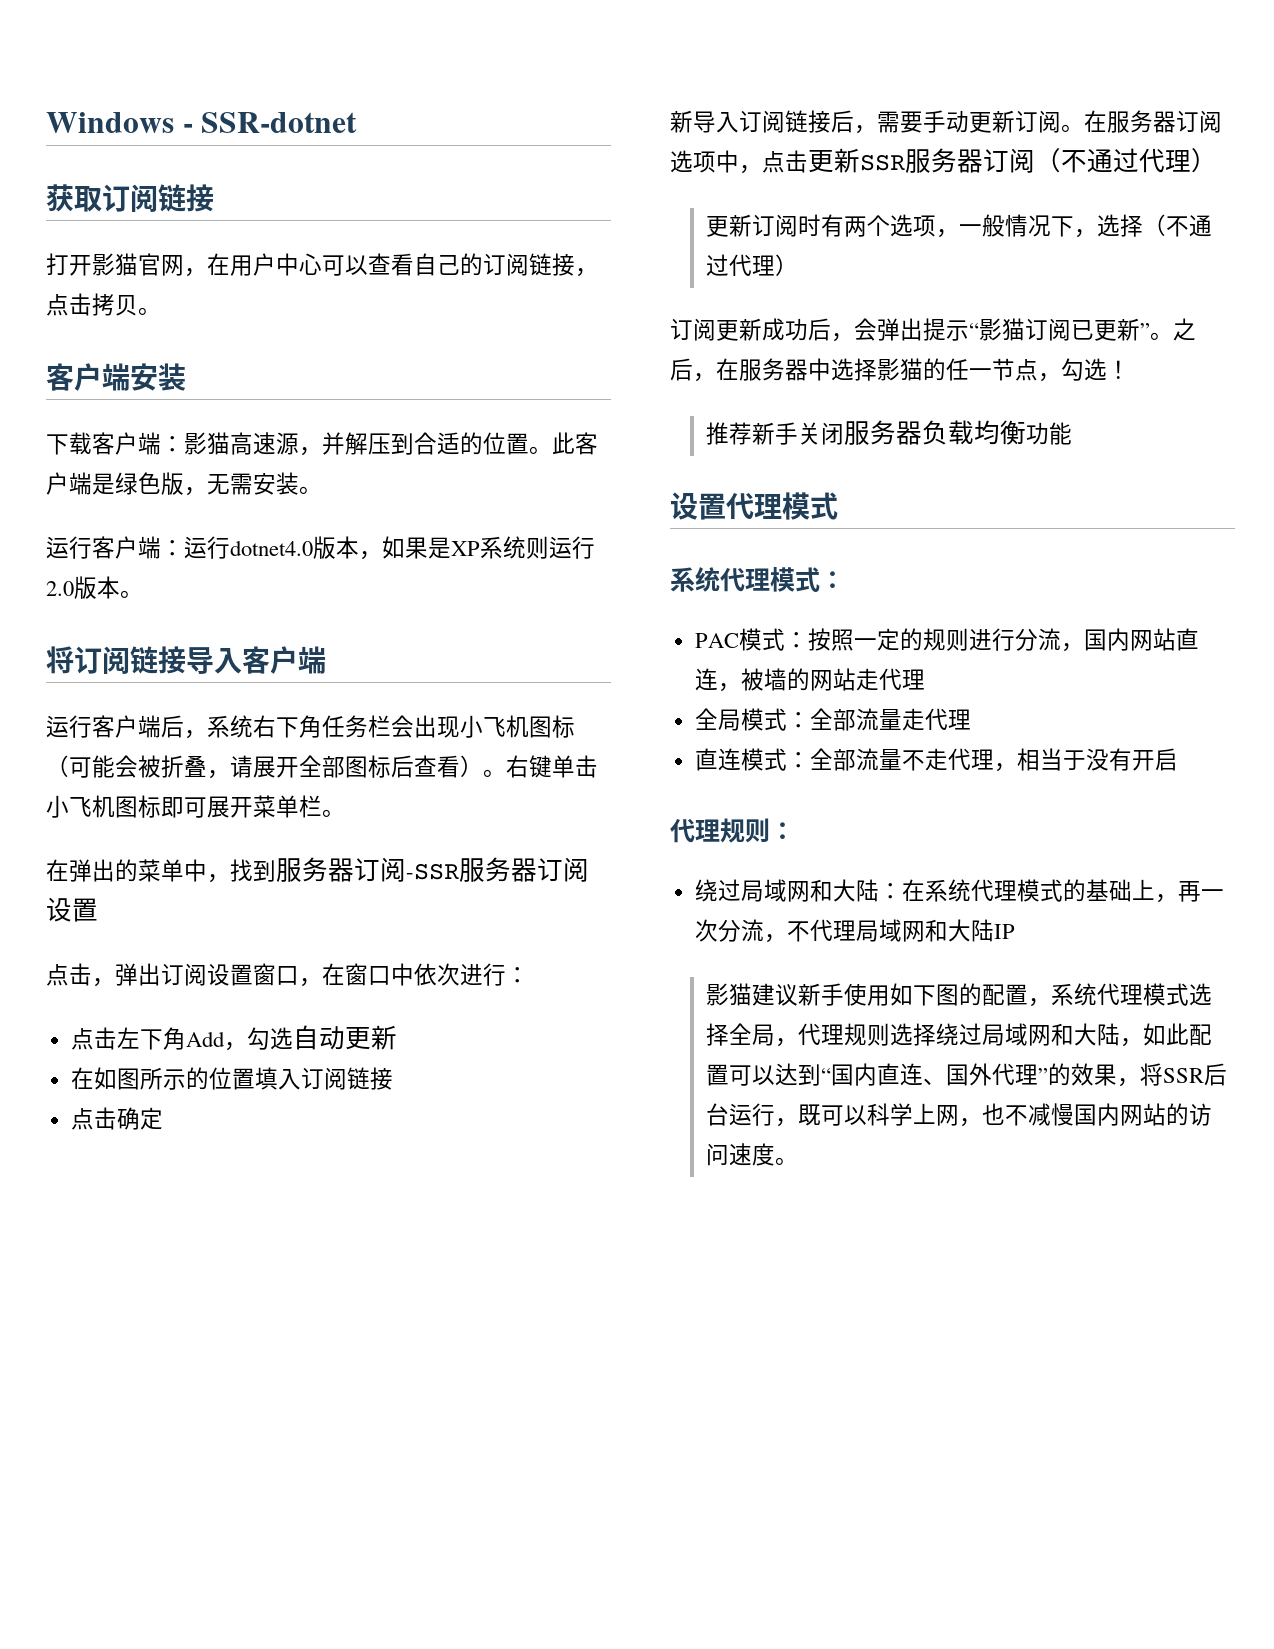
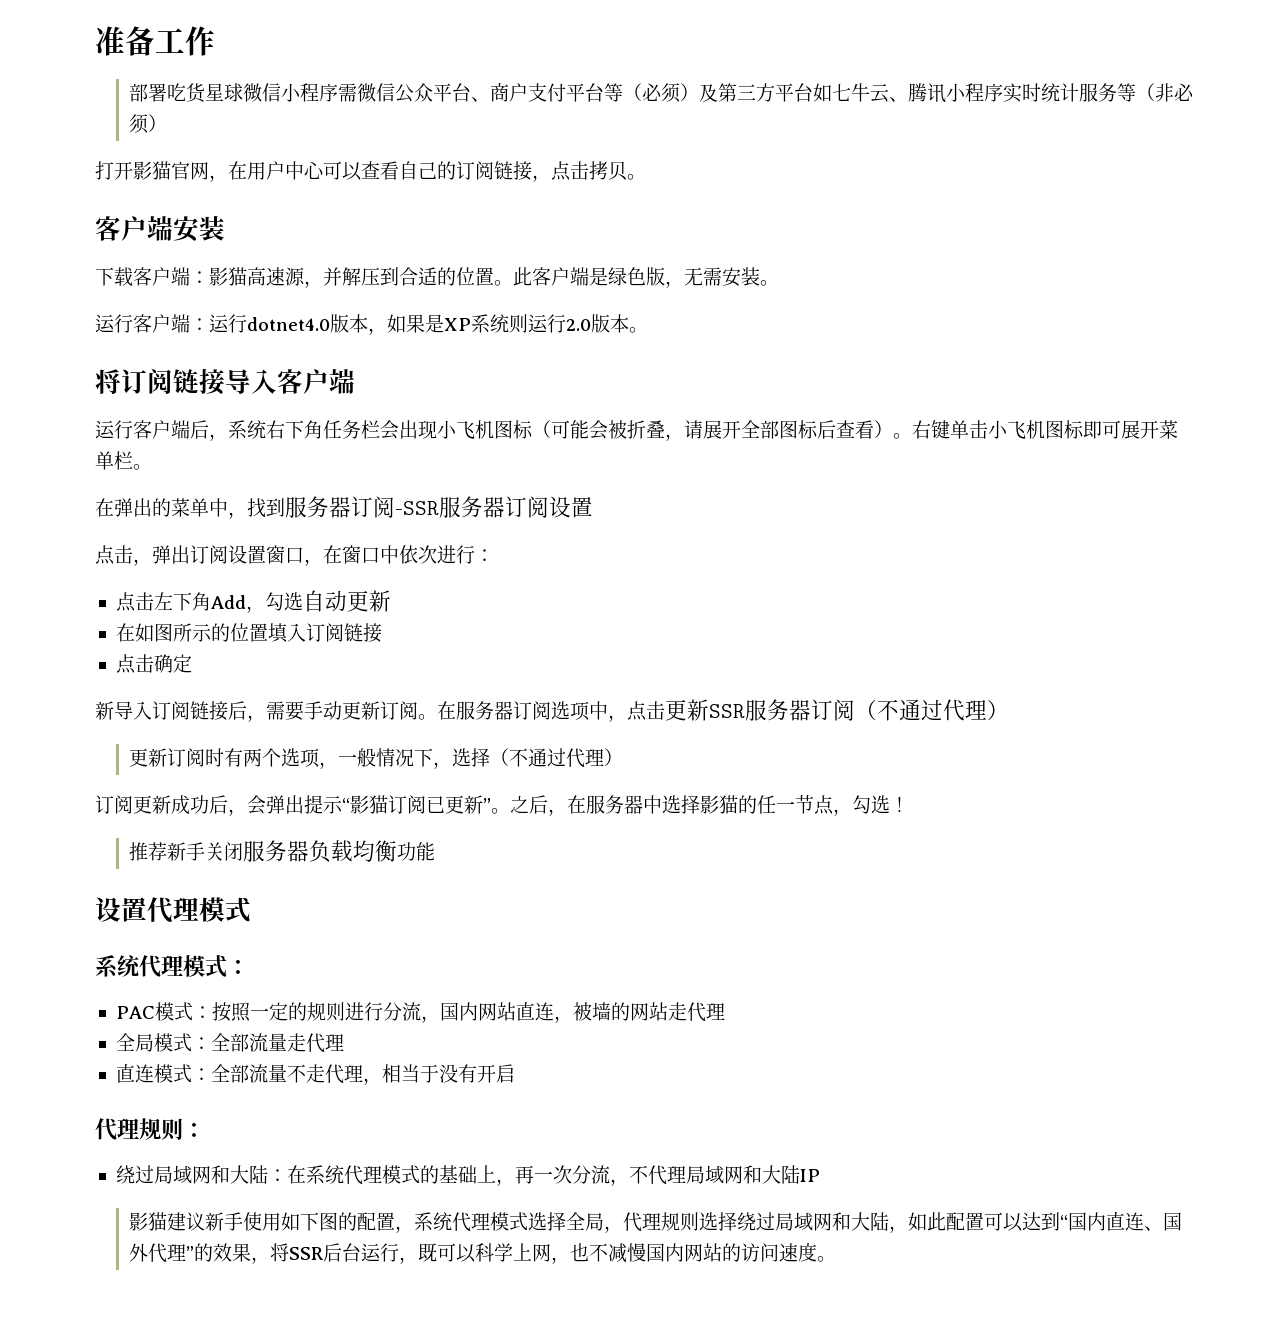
- Windows - SSR-dotnet
- 获取订阅链接
+ 准备工作
+ 部署吃货星球微信小程序需微信公众平台、商户支付平台等（必须）及第三方平台如七牛云、腾讯小程序实时统计服务等（非必须）

